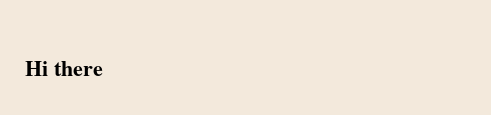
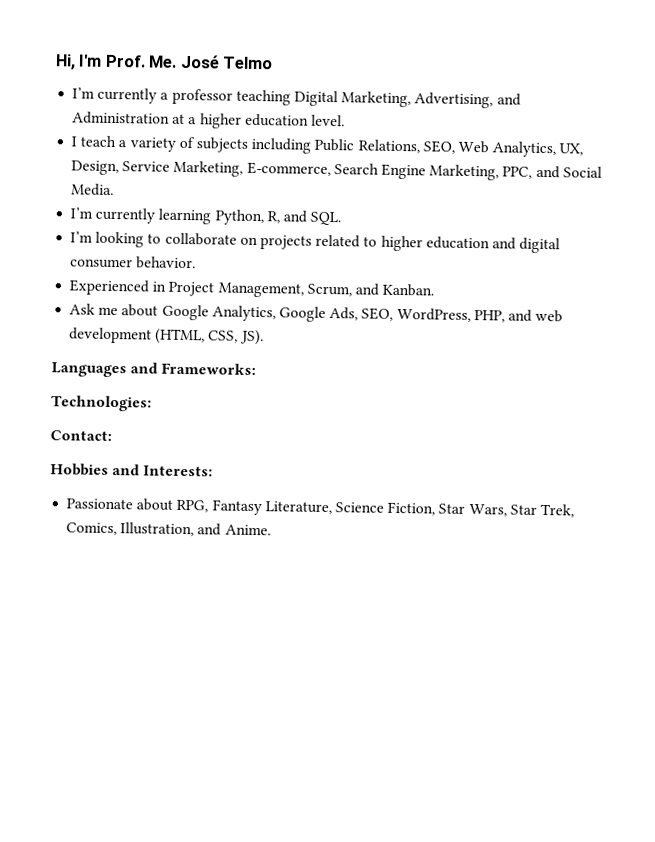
- Hi there
+ Hi, I'm Prof. Me. José Telmo
+ I’m currently a professor teaching Digital Marketing, Advertising, and Administration at a higher education level.
+ I teach a variety of subjects including Public Relations, SEO, Web Analytics, UX, Design, Service Marketing, E-commerce, Search Engine Marketing, PPC, and Social Media.
+ I’m currently learning Python, R, and SQL.
+ I’m looking to collaborate on projects related to higher education and digital consumer behavior.
+ Experienced in Project Management, Scrum, and Kanban.
+ Ask me about Google Analytics, Google Ads, SEO, WordPress, PHP, and web development (HTML, CSS, JS).
+ Languages and Frameworks:
+ Technologies:
+ Contact:
+ Hobbies and Interests:
+ Passionate about RPG, Fantasy Literature, Science Fiction, Star Wars, Star Trek, Comics, Illustration, and Anime.

